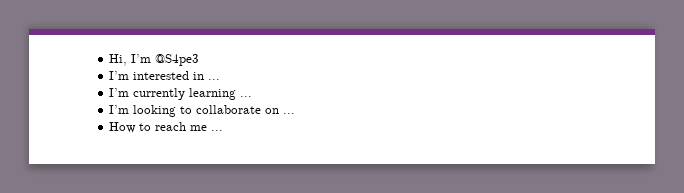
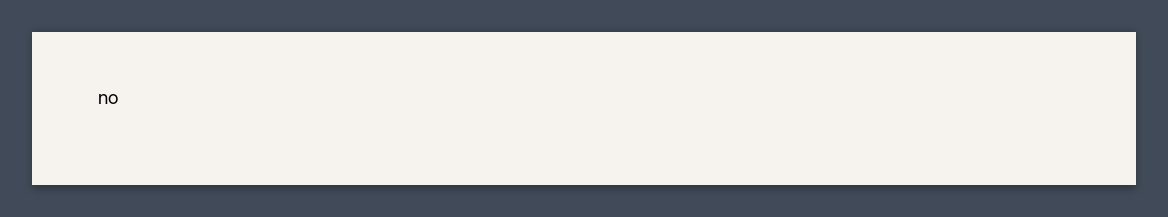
- Hi, I’m @S4pe3
- I’m interested in ...
- I’m currently learning ...
- I’m looking to collaborate on ...
- How to reach me ...
+ no

